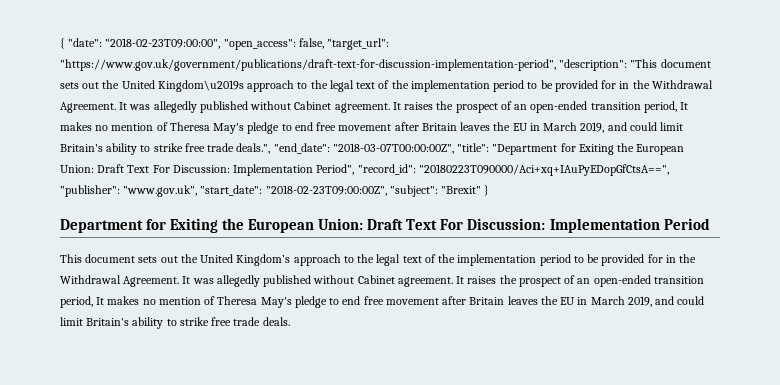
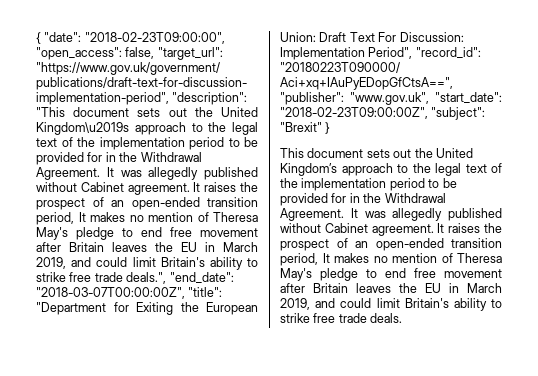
- Department for Exiting the European Union: Draft Text For Discussion: Implementation Period

